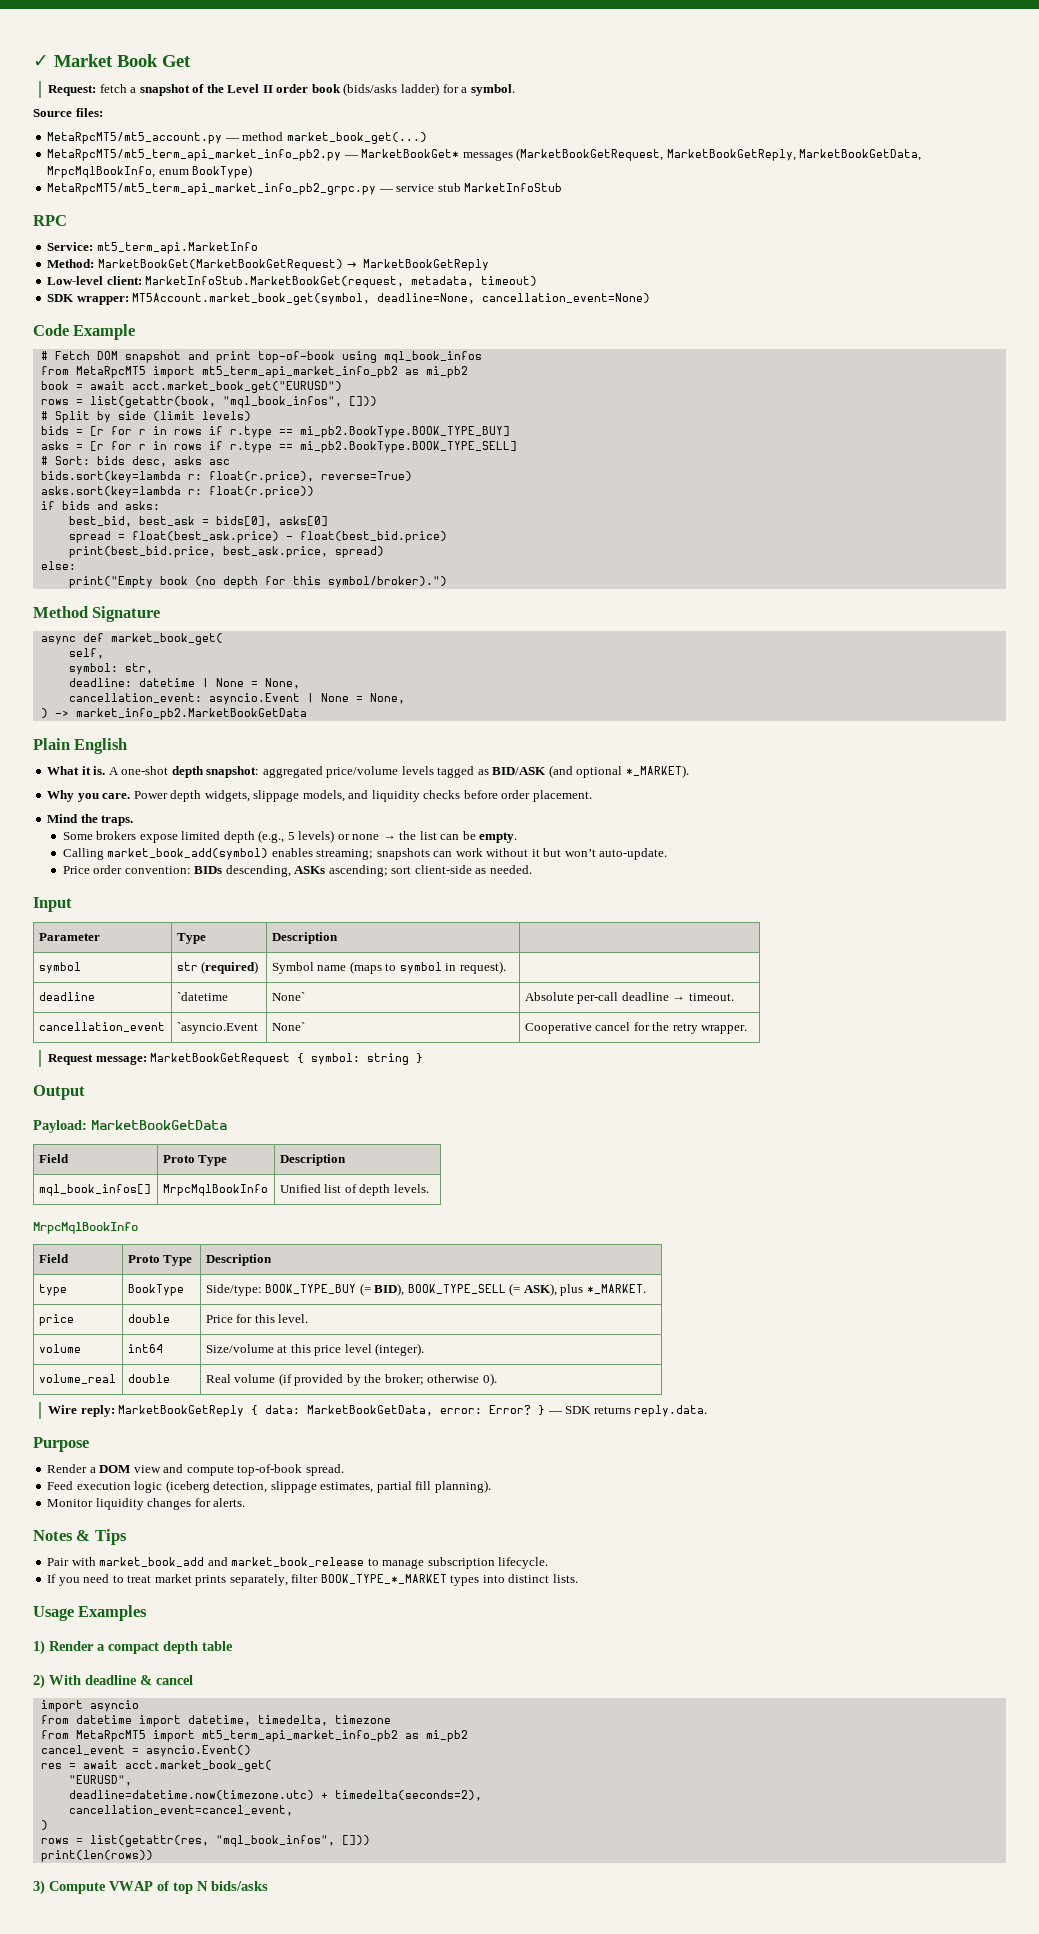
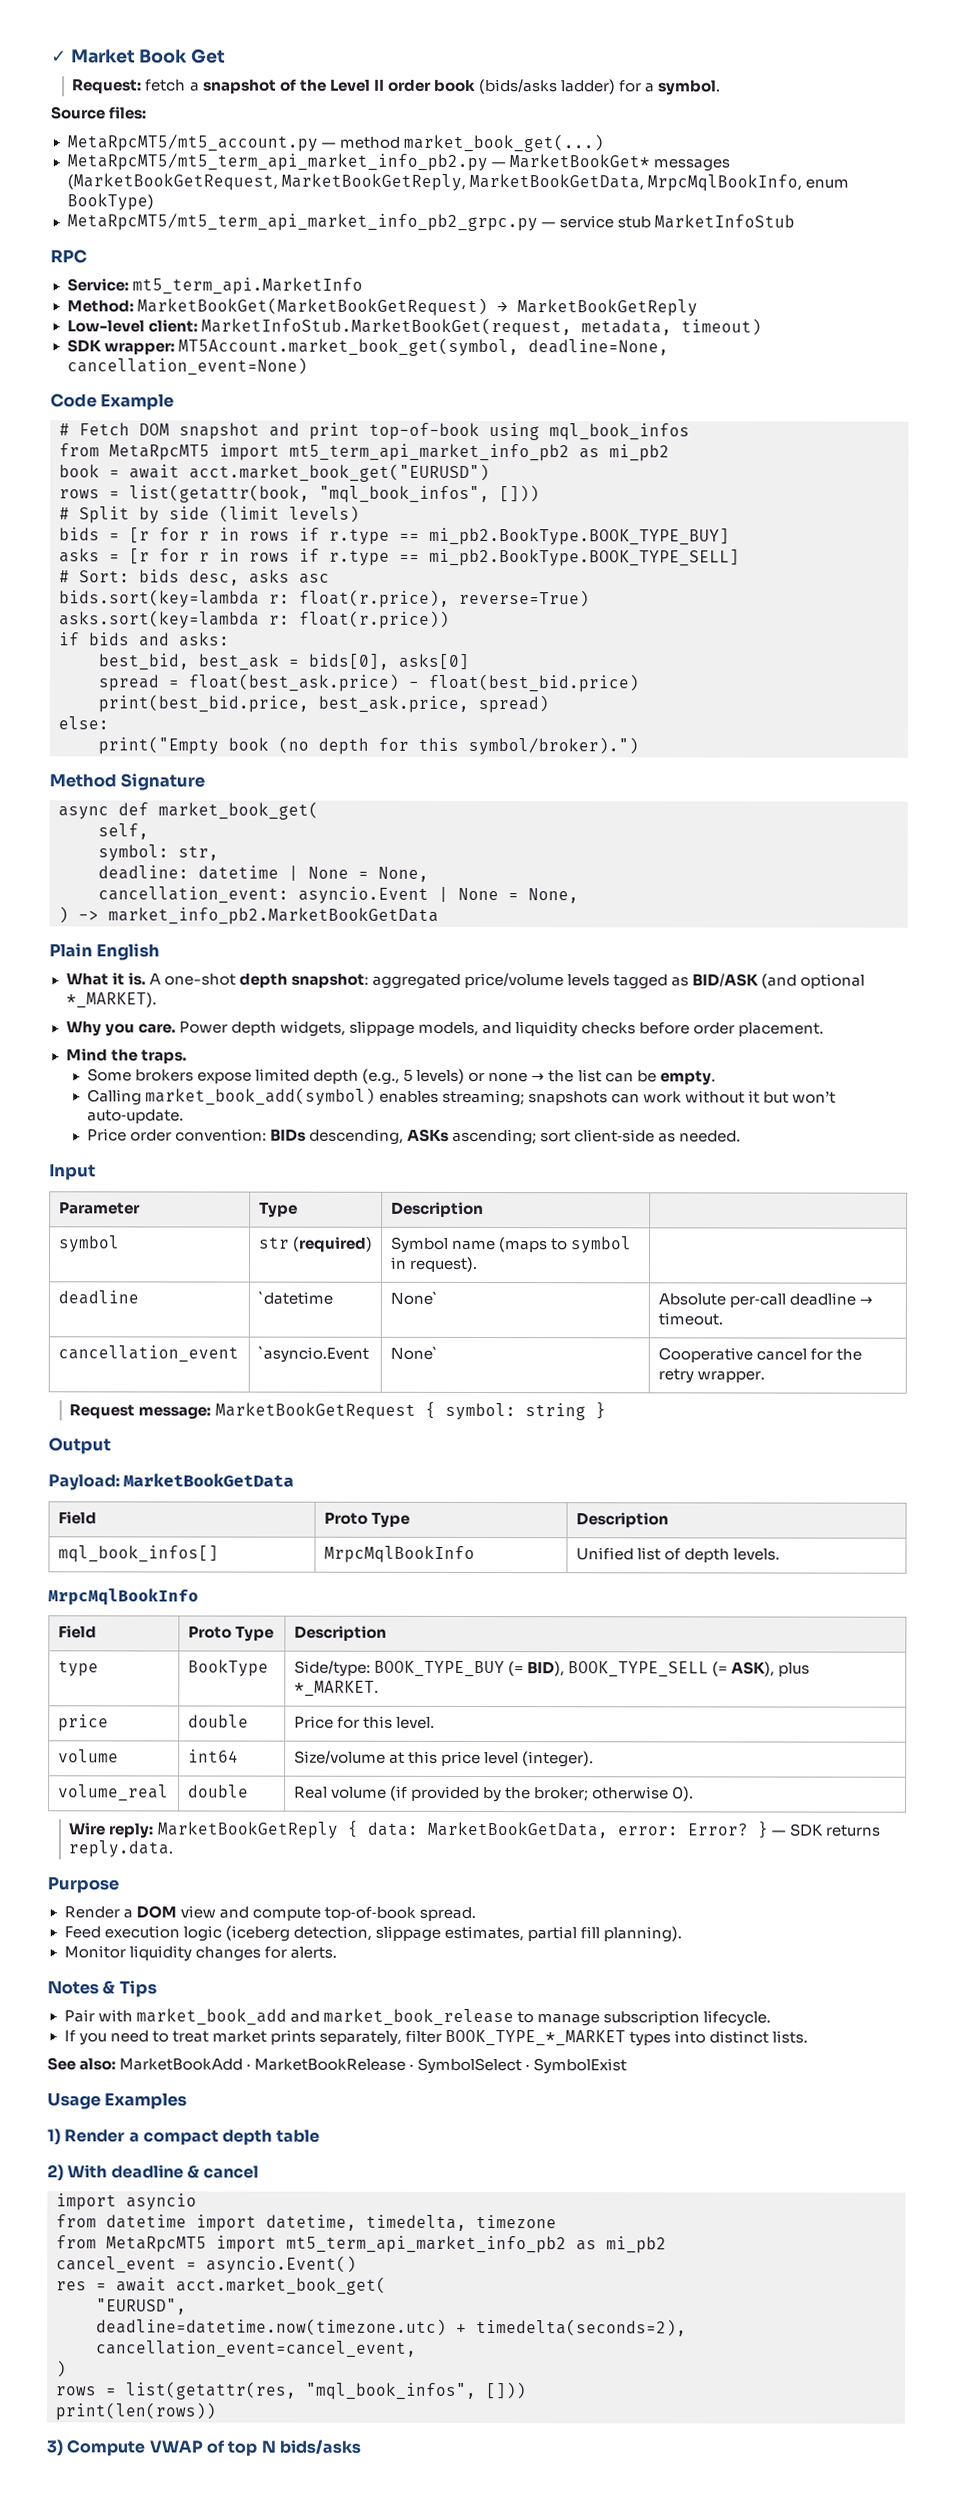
+ See also: MarketBookAdd · MarketBookRelease · SymbolSelect · SymbolExist

